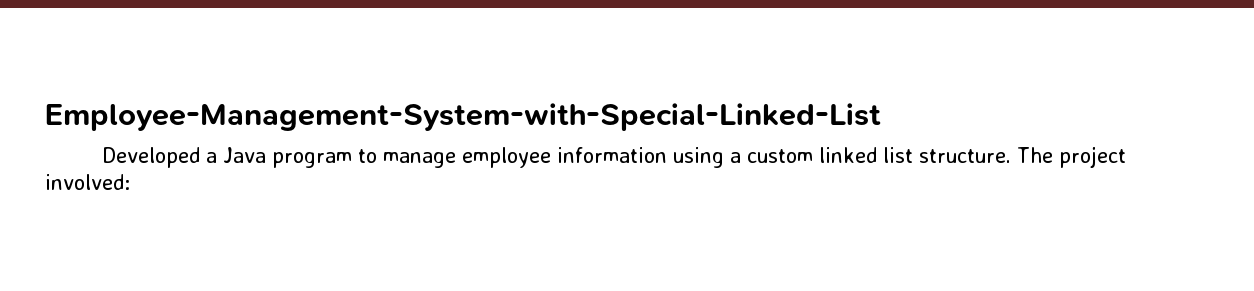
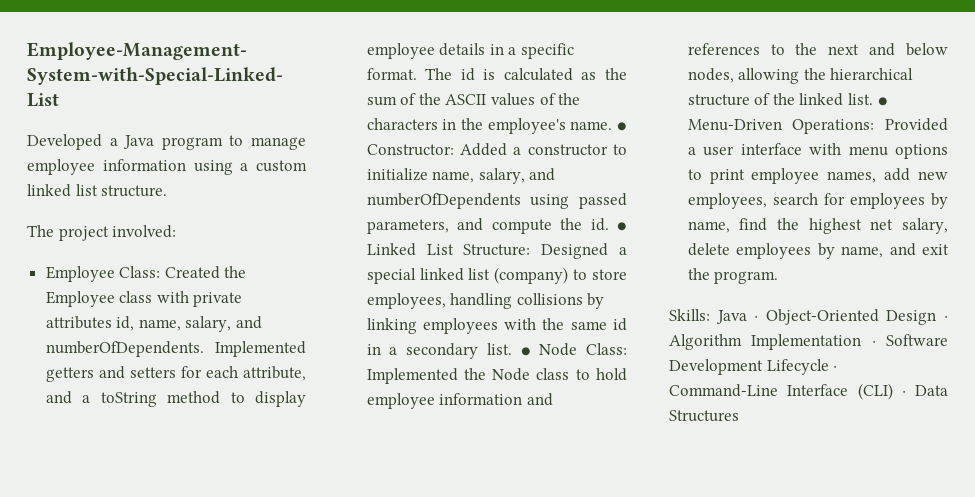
- Developed a Java program to manage employee information using a custom linked list structure. The project involved:
+ Developed a Java program to manage employee information using a custom linked list structure.
+ The project involved:
+ Employee Class: Created the Employee class with private attributes id, name, salary, and numberOfDependents. Implemented getters and setters for each attribute, and a toString method to display employee details in a specific format. The id is calculated as the sum of the ASCII values of the characters in the employee's name. ● Constructor: Added a constructor to initialize name, salary, and numberOfDependents using passed parameters, and compute the id. ● Linked List Structure: Designed a special linked list (company) to store employees, handling collisions by linking employees with the same id in a secondary list. ● Node Class: Implemented the Node class to hold employee information and references to the next and below nodes, allowing the hierarchical structure of the linked list. ● Menu-Driven Operations: Provided a user interface with menu options to print employee names, add new employees, search for employees by name, find the highest net salary, delete employees by name, and exit the program.
+ Skills: Java · Object-Oriented Design · Algorithm Implementation · Software Development Lifecycle · Command-Line Interface (CLI) · Data Structures

